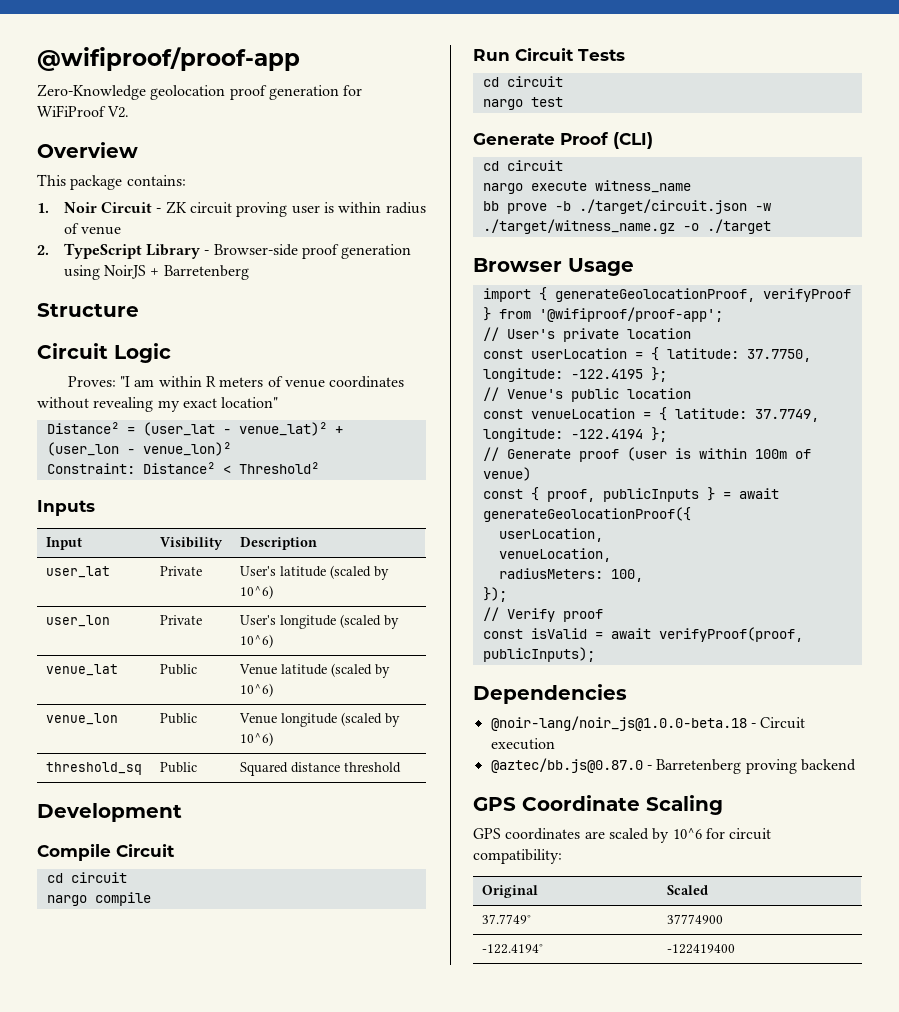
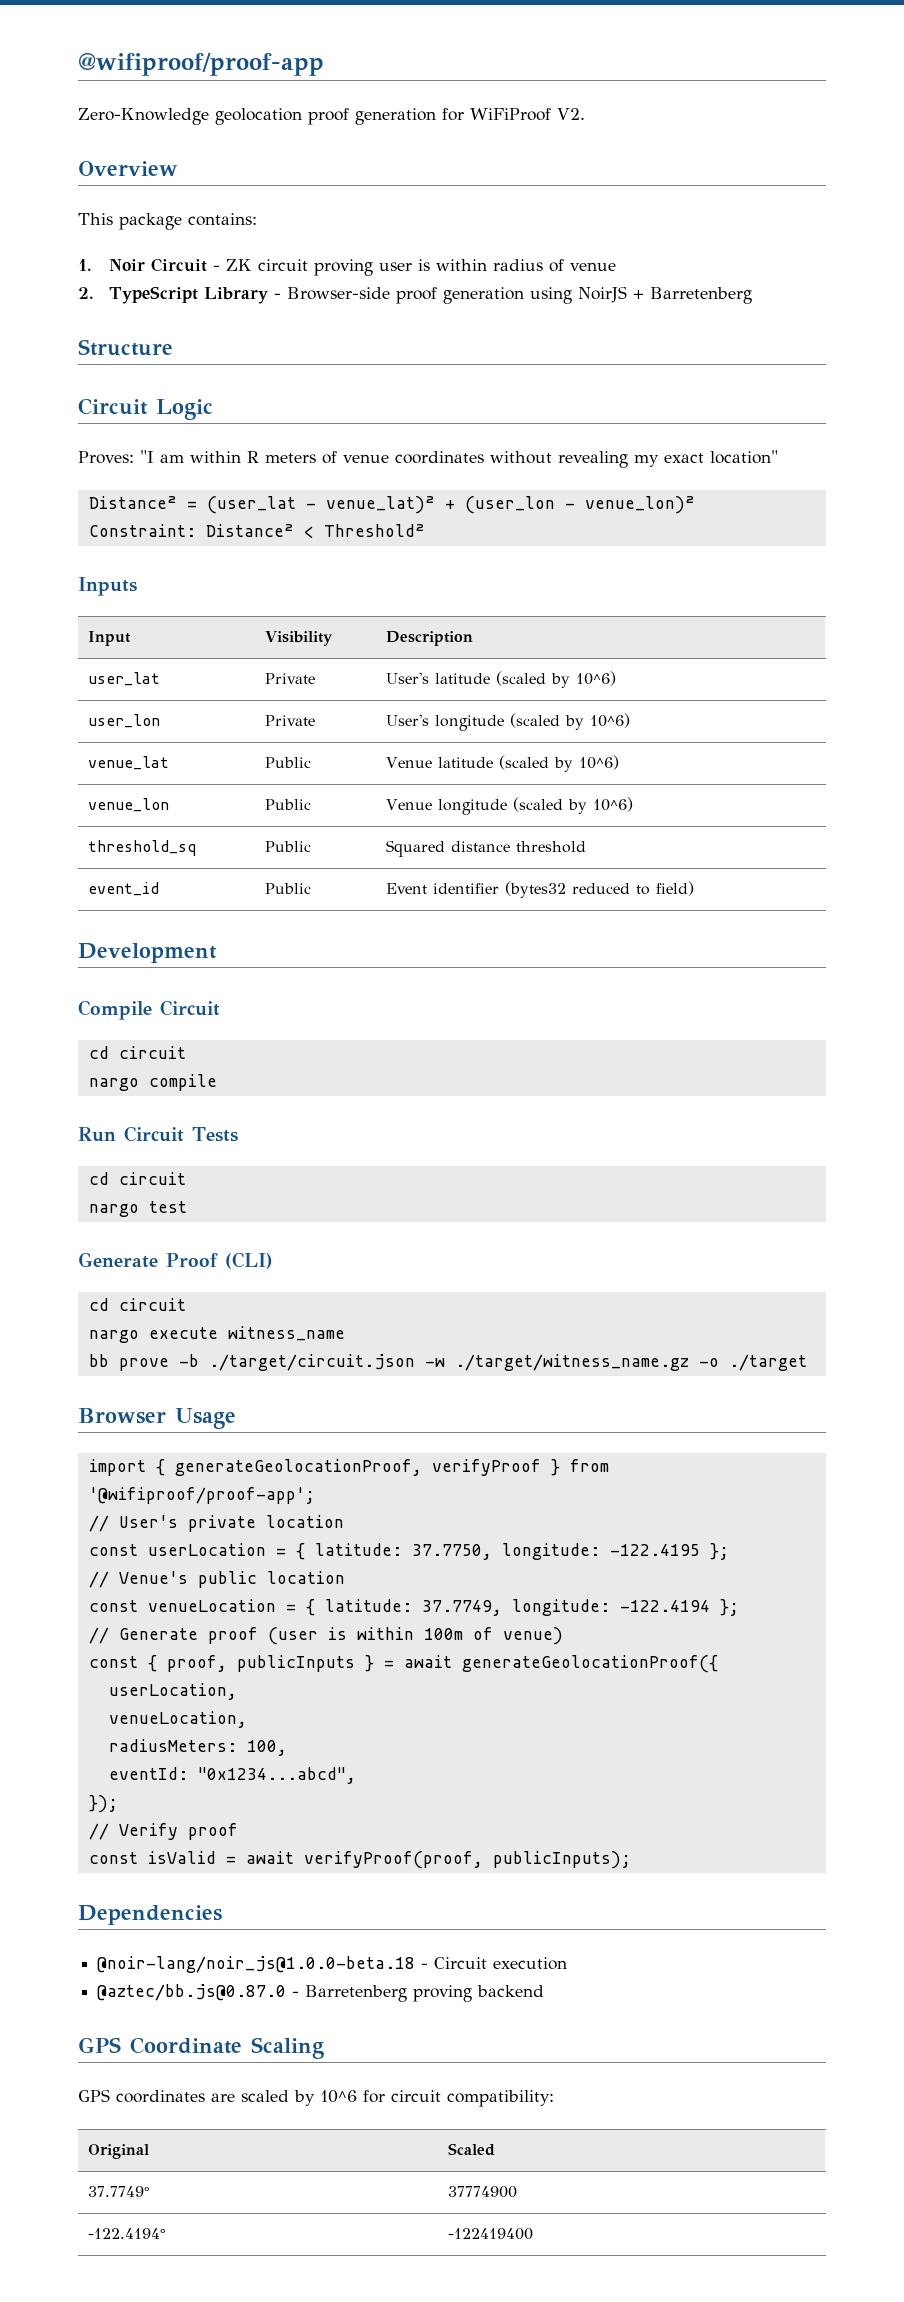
+ event_id | Public | Event identifier (bytes32 reduced to field)
+ eventId: "0x1234...abcd",

